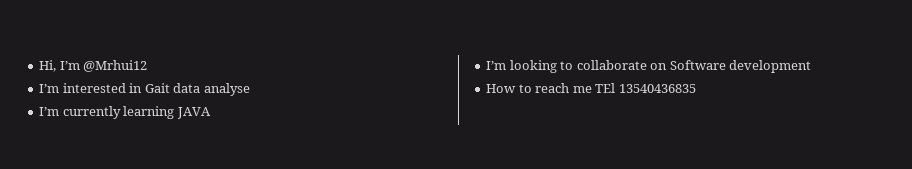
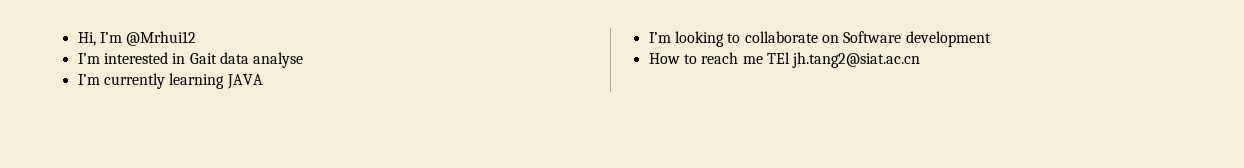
- How to reach me TEl 13540436835
+ How to reach me TEl jh.tang2@siat.ac.cn

